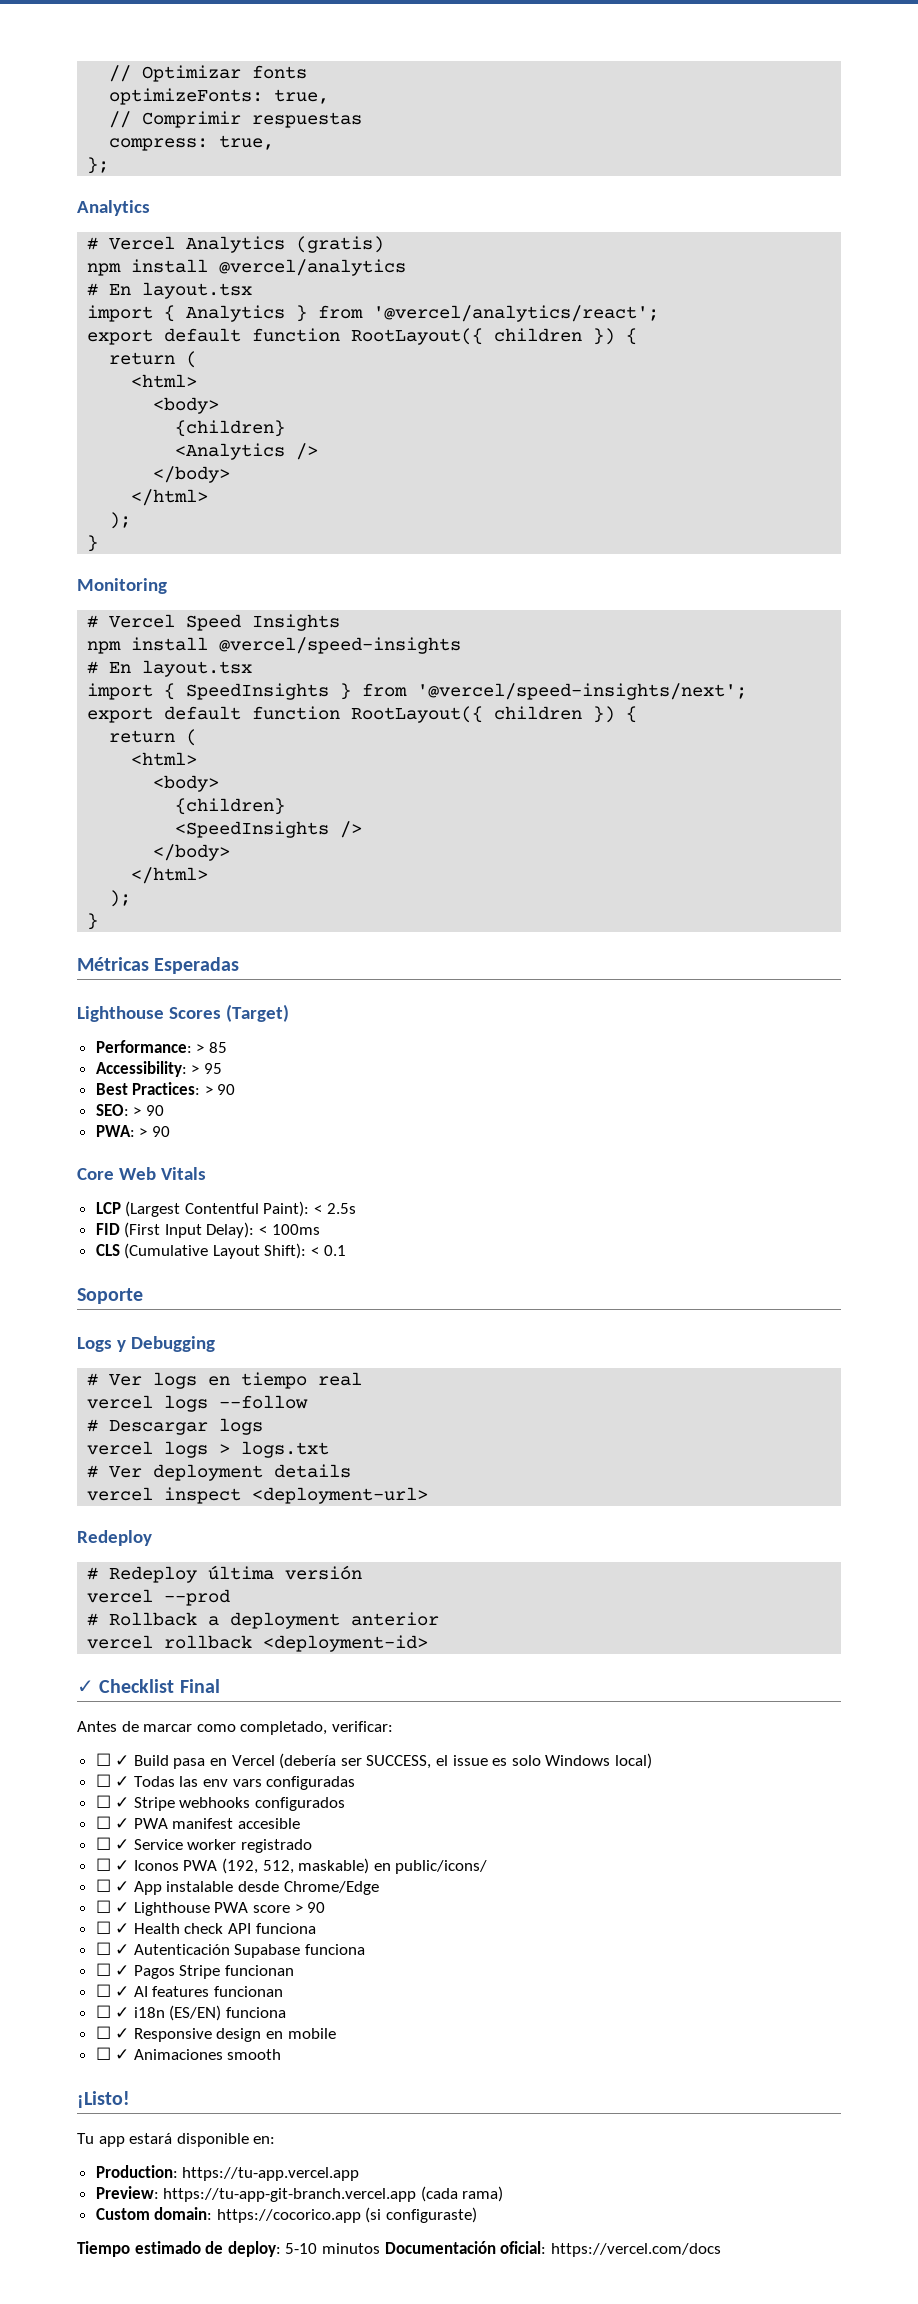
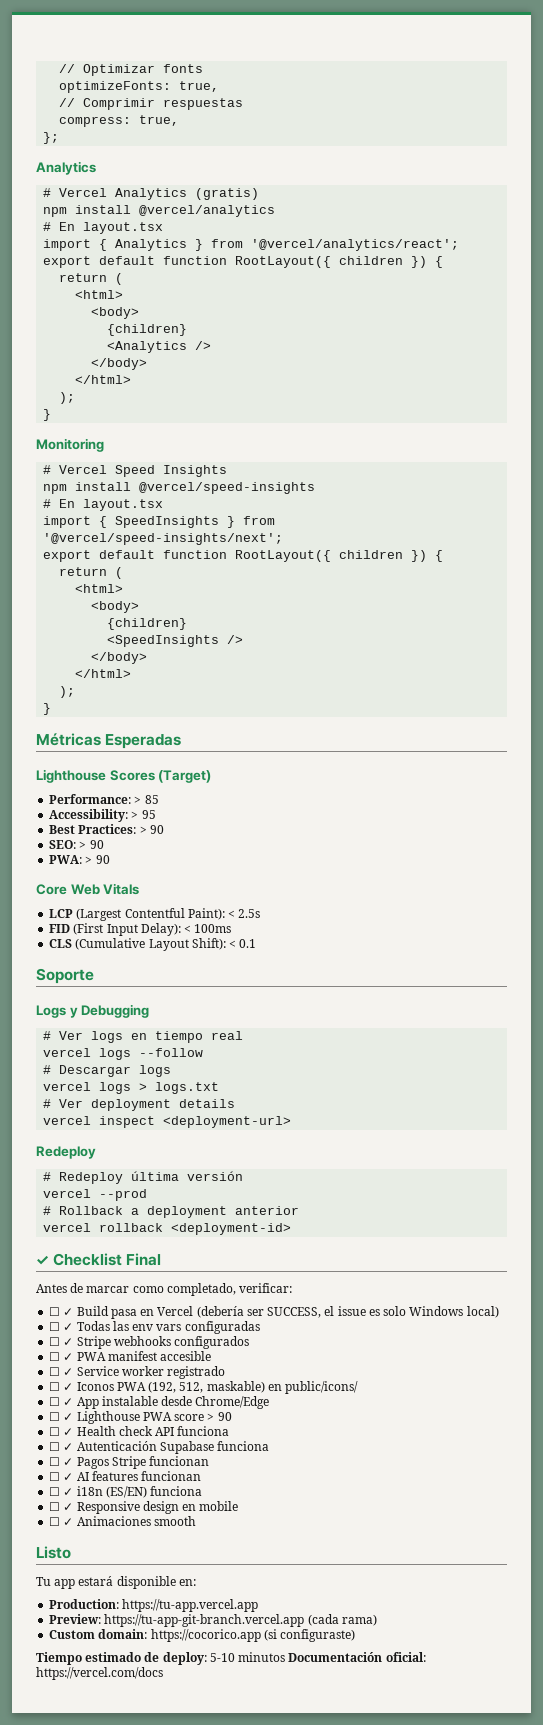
- ¡Listo!
+ Listo

